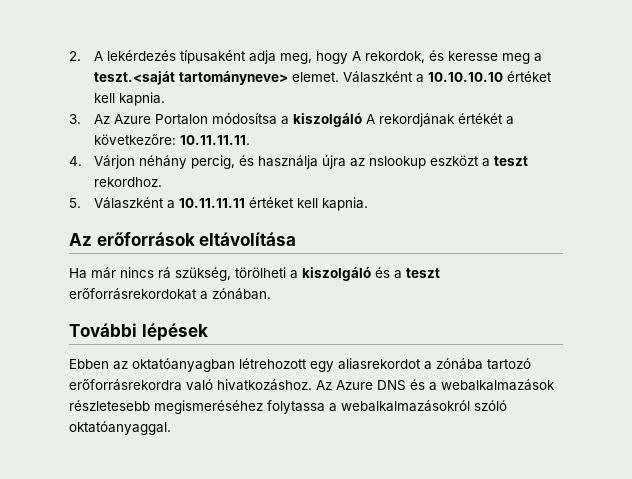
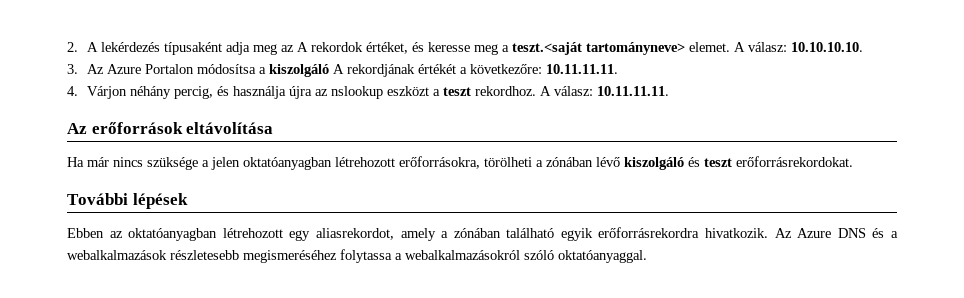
- 2. A lekérdezés típusaként adja meg, hogy A rekordok, és keresse meg a teszt.<saját tartományneve> elemet.
+ 2. A lekérdezés típusaként adja meg az A rekordok értéket, és keresse meg a teszt.<saját tartományneve> elemet.
- Válaszként a 10.10.10.10 értéket kell kapnia.
+ A válasz: 10.10.10.10.
- 4. Várjon néhány percig, és használja újra az nslookup eszközt a teszt rekordhoz.
- 5. Válaszként a 10.11.11.11 értéket kell kapnia.
+ 4. Várjon néhány percig, és használja újra az nslookup eszközt a teszt rekordhoz. A válasz: 10.11.11.11.
- Ha már nincs rá szükség, törölheti a kiszolgáló és a teszt erőforrásrekordokat a zónában.
+ Ha már nincs szüksége a jelen oktatóanyagban létrehozott erőforrásokra, törölheti a zónában lévő kiszolgáló és teszt erőforrásrekordokat.
- Ebben az oktatóanyagban létrehozott egy aliasrekordot a zónába tartozó erőforrásrekordra való hivatkozáshoz.
+ Ebben az oktatóanyagban létrehozott egy aliasrekordot, amely a zónában található egyik erőforrásrekordra hivatkozik.

